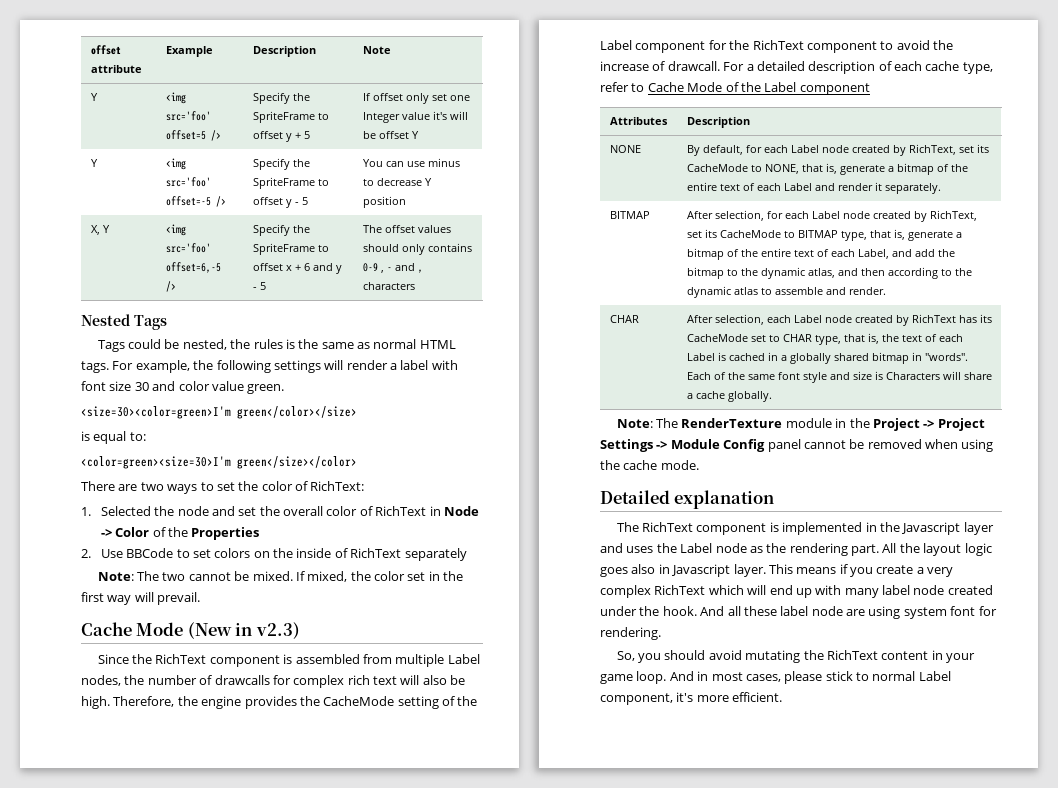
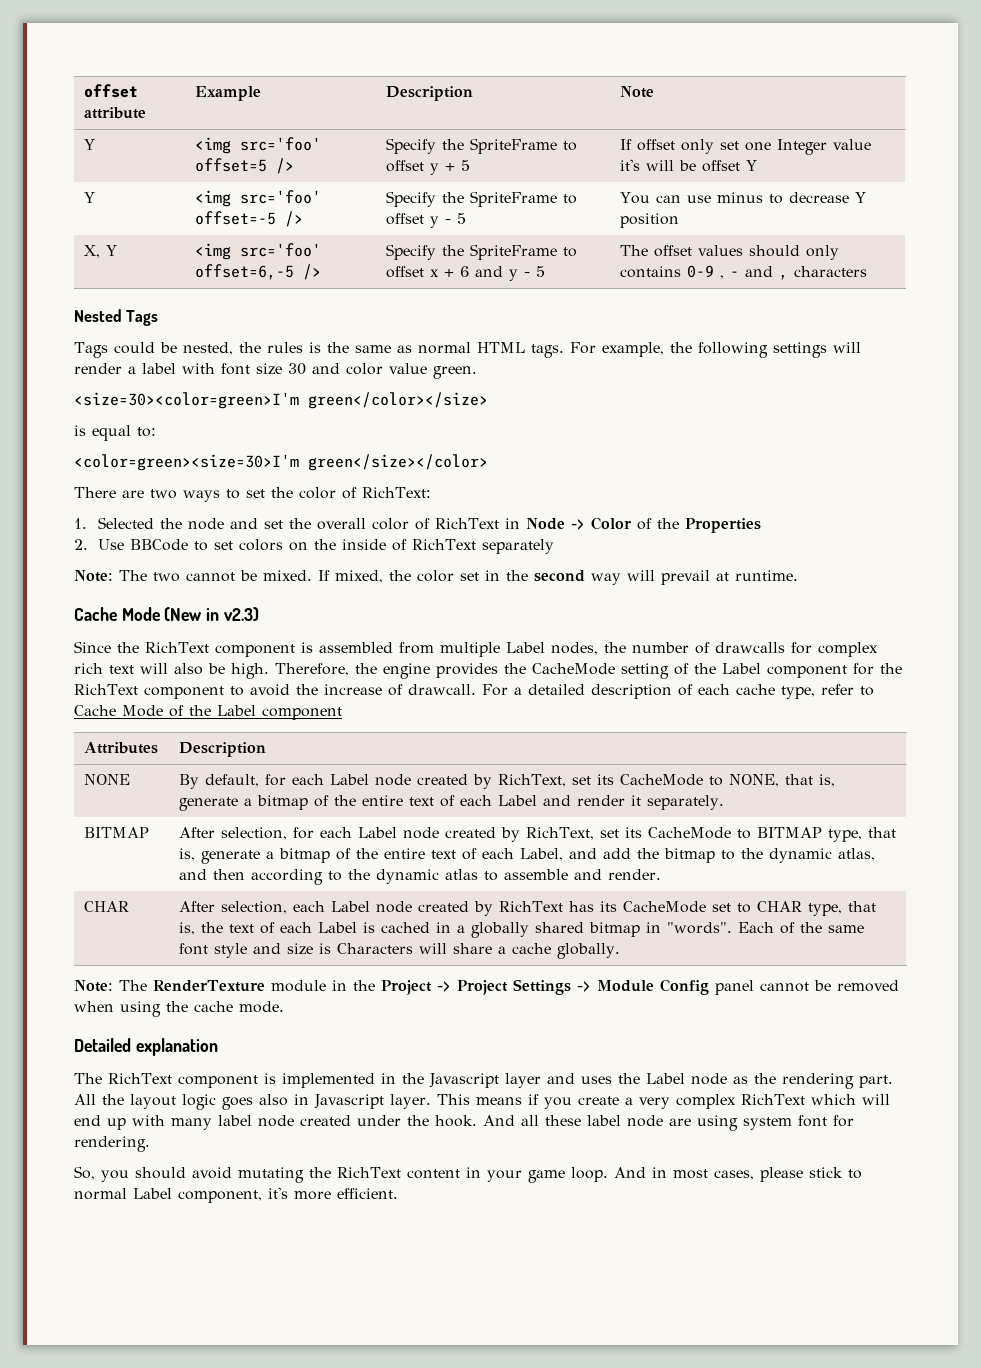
- If mixed, the color set in the first way will prevail.
+ If mixed, the color set in the second way will prevail at runtime.

